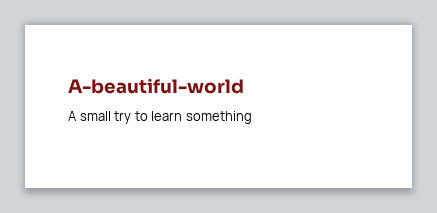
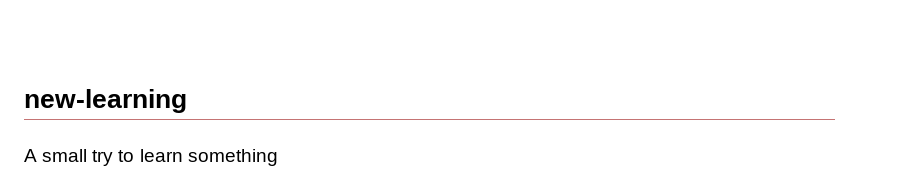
- A-beautiful-world
+ new-learning

